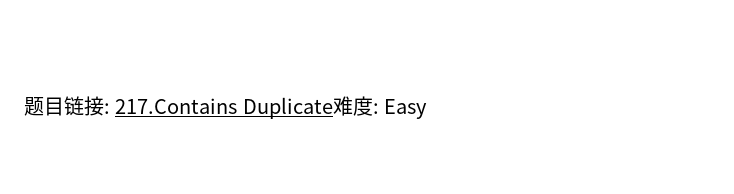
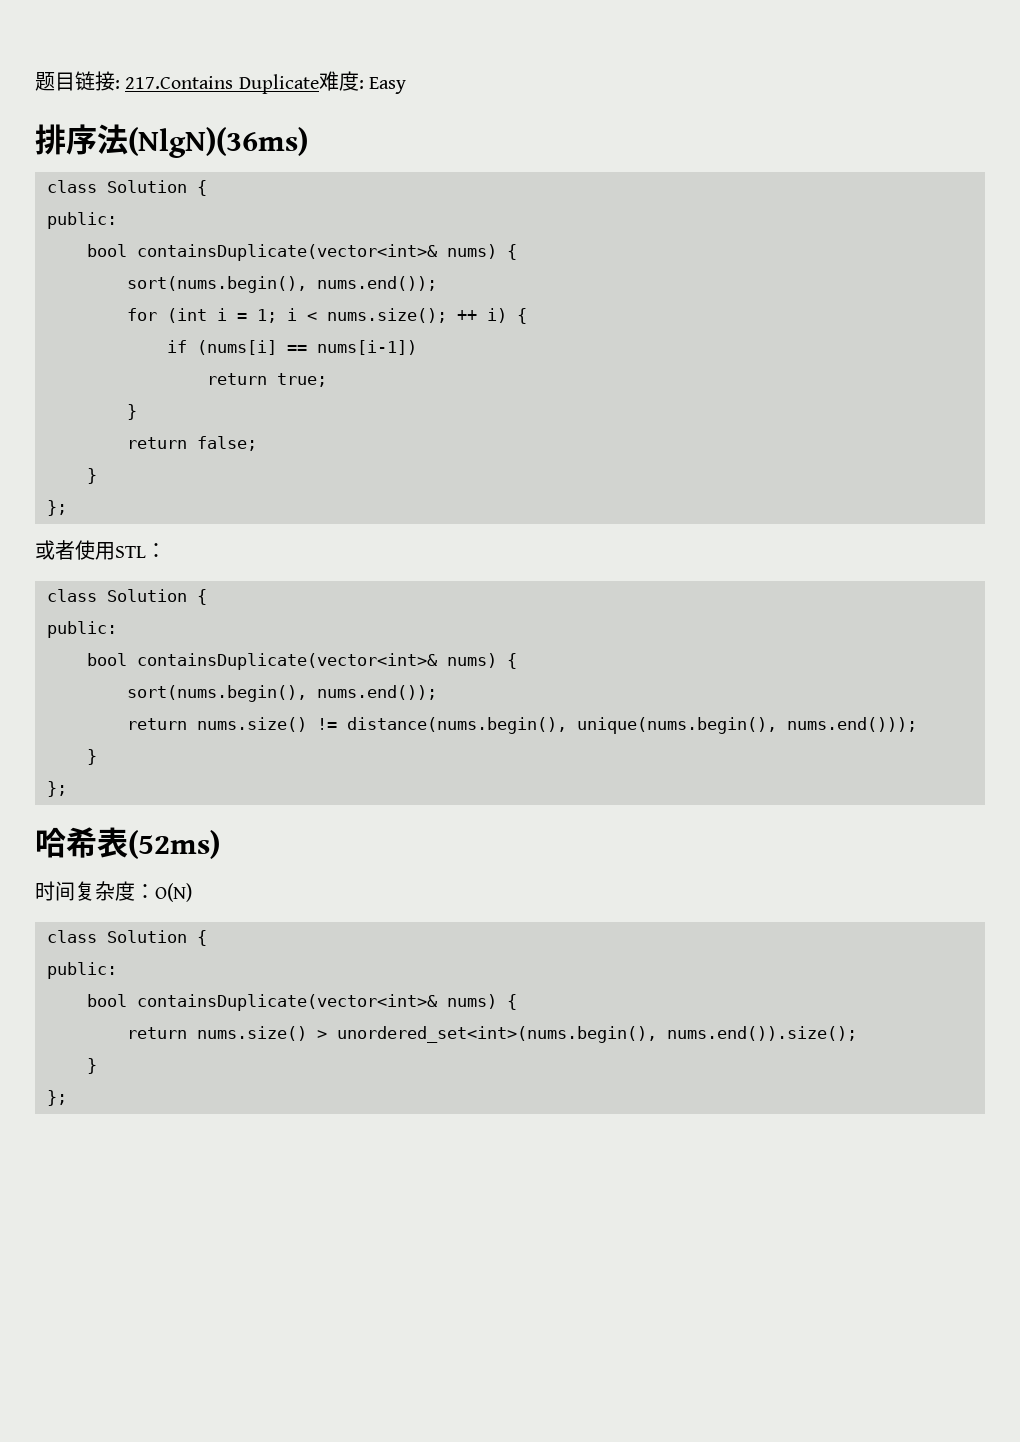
+ 排序法(NlgN)(36ms)
+ class Solution {
+ public:
+ bool containsDuplicate(vector<int>& nums) {
+ sort(nums.begin(), nums.end());
+ for (int i = 1; i < nums.size(); ++ i) {
+ if (nums[i] == nums[i-1])
+ return true;
+ }
+ return false;
+ }
+ };
+ 或者使用STL：
+ class Solution {
+ public:
+ bool containsDuplicate(vector<int>& nums) {
+ sort(nums.begin(), nums.end());
+ return nums.size() != distance(nums.begin(), unique(nums.begin(), nums.end()));
+ }
+ };
+ 哈希表(52ms)
+ 时间复杂度：O(N)
+ class Solution {
+ public:
+ bool containsDuplicate(vector<int>& nums) {
+ return nums.size() > unordered_set<int>(nums.begin(), nums.end()).size();
+ }
+ };

